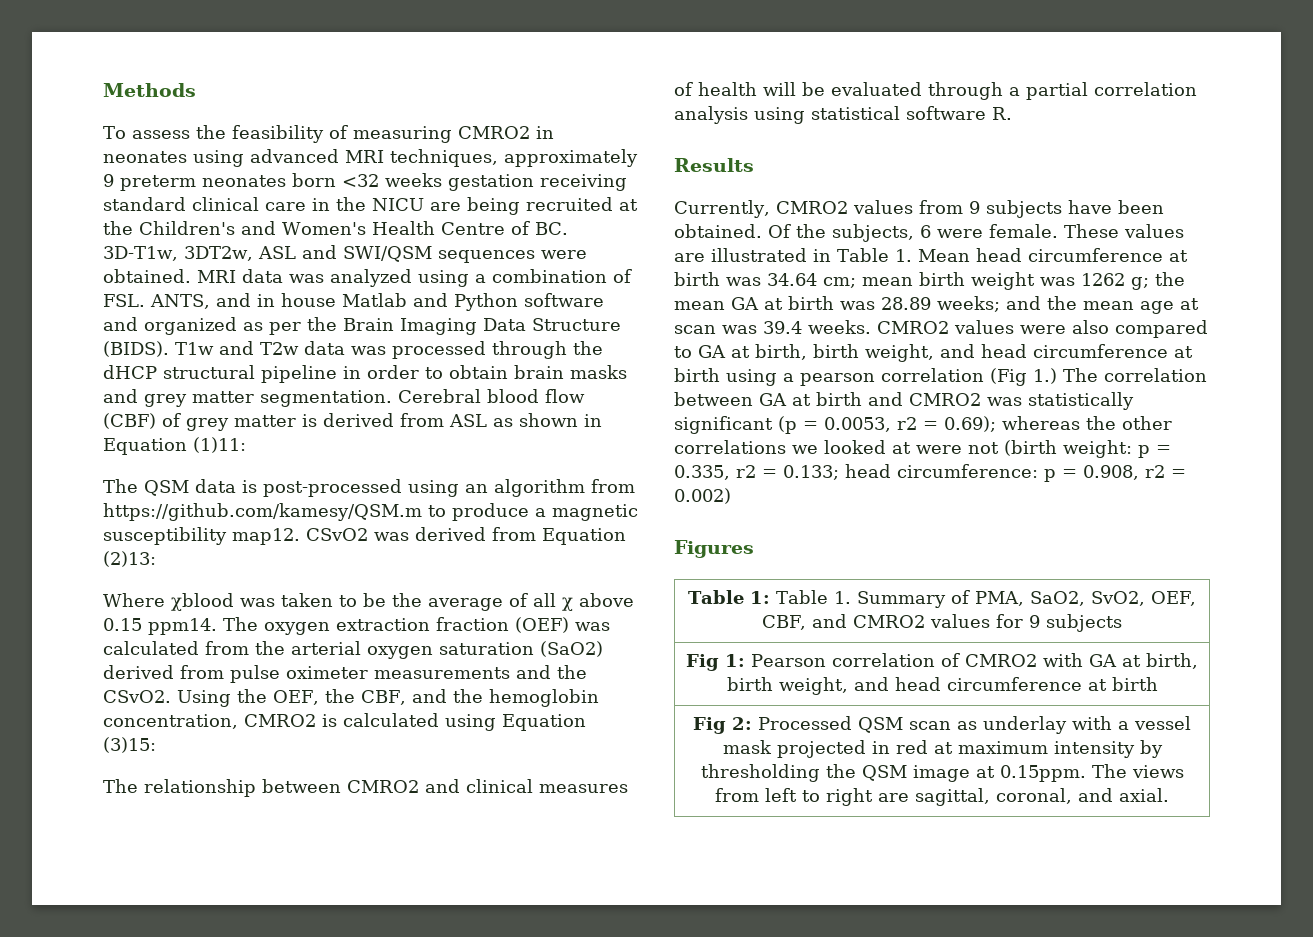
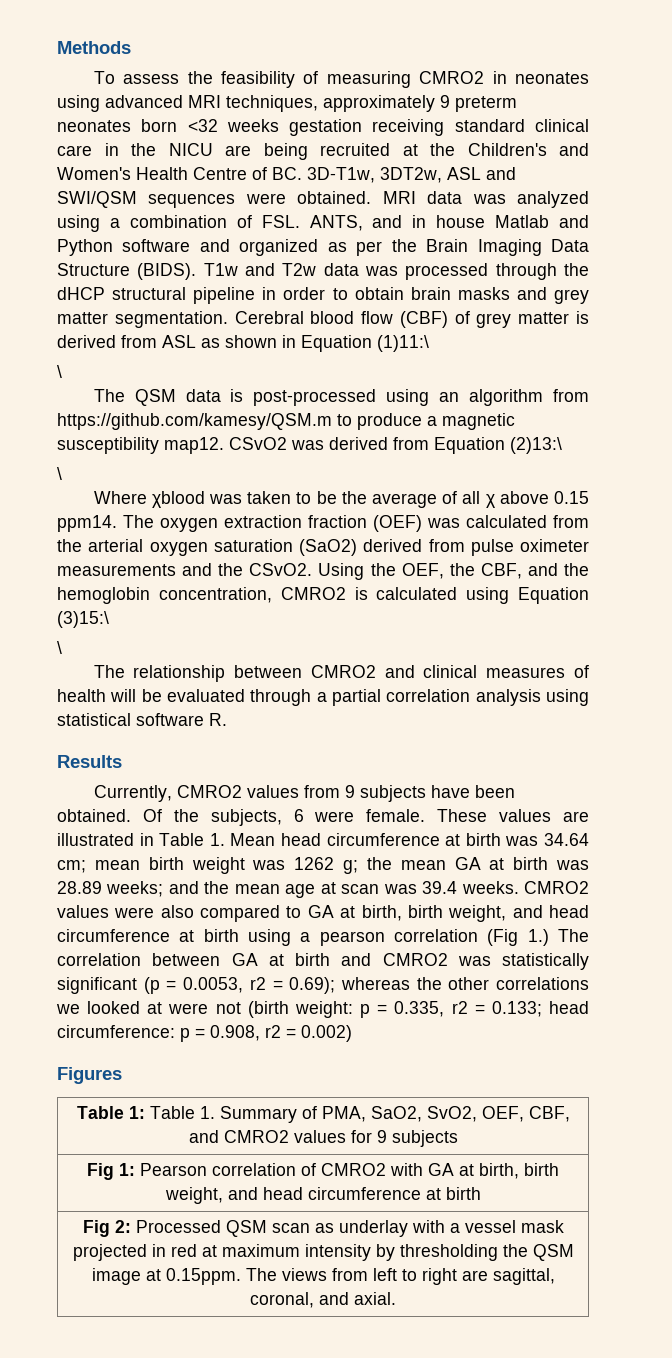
- Cerebral blood flow (CBF) of grey matter is derived from ASL as shown in Equation (1)11:
+ Cerebral blood flow (CBF) of grey matter is derived from ASL as shown in Equation (1)11:\
+ \
- CSvO2 was derived from Equation (2)13:
+ CSvO2 was derived from Equation (2)13:\
+ \
- Using the OEF, the CBF, and the hemoglobin concentration, CMRO2 is calculated using Equation (3)15:
+ Using the OEF, the CBF, and the hemoglobin concentration, CMRO2 is calculated using Equation (3)15:\
+ \

